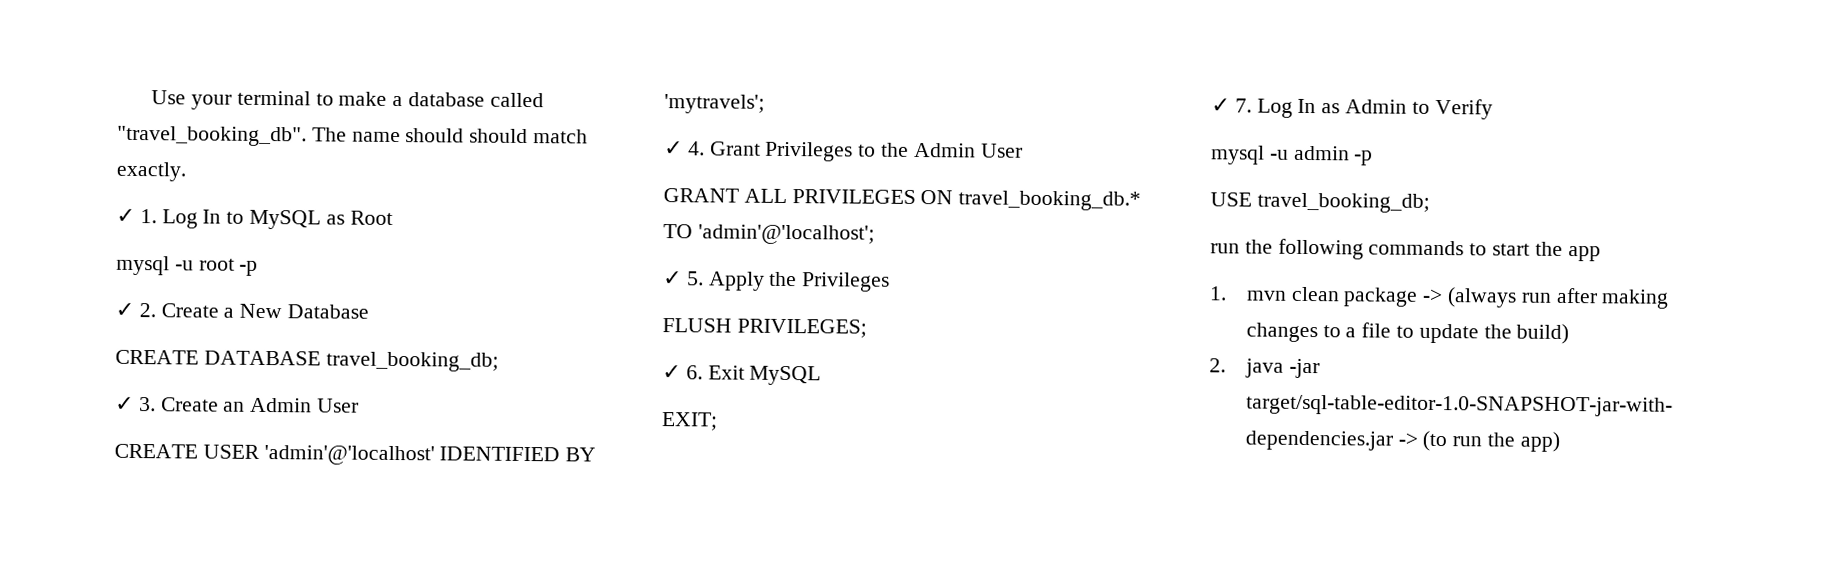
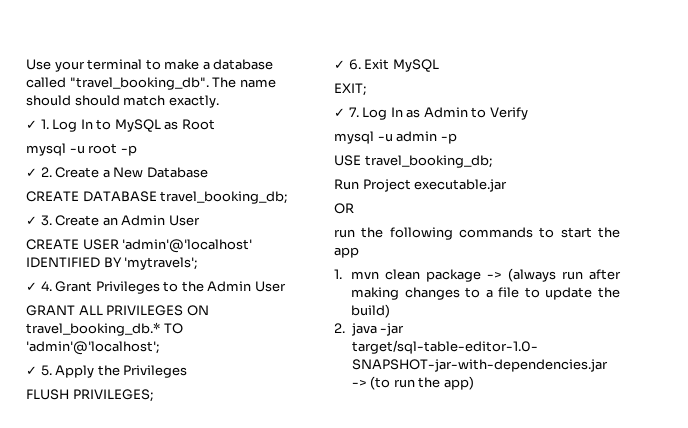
+ Run Project executable.jar
+ OR

